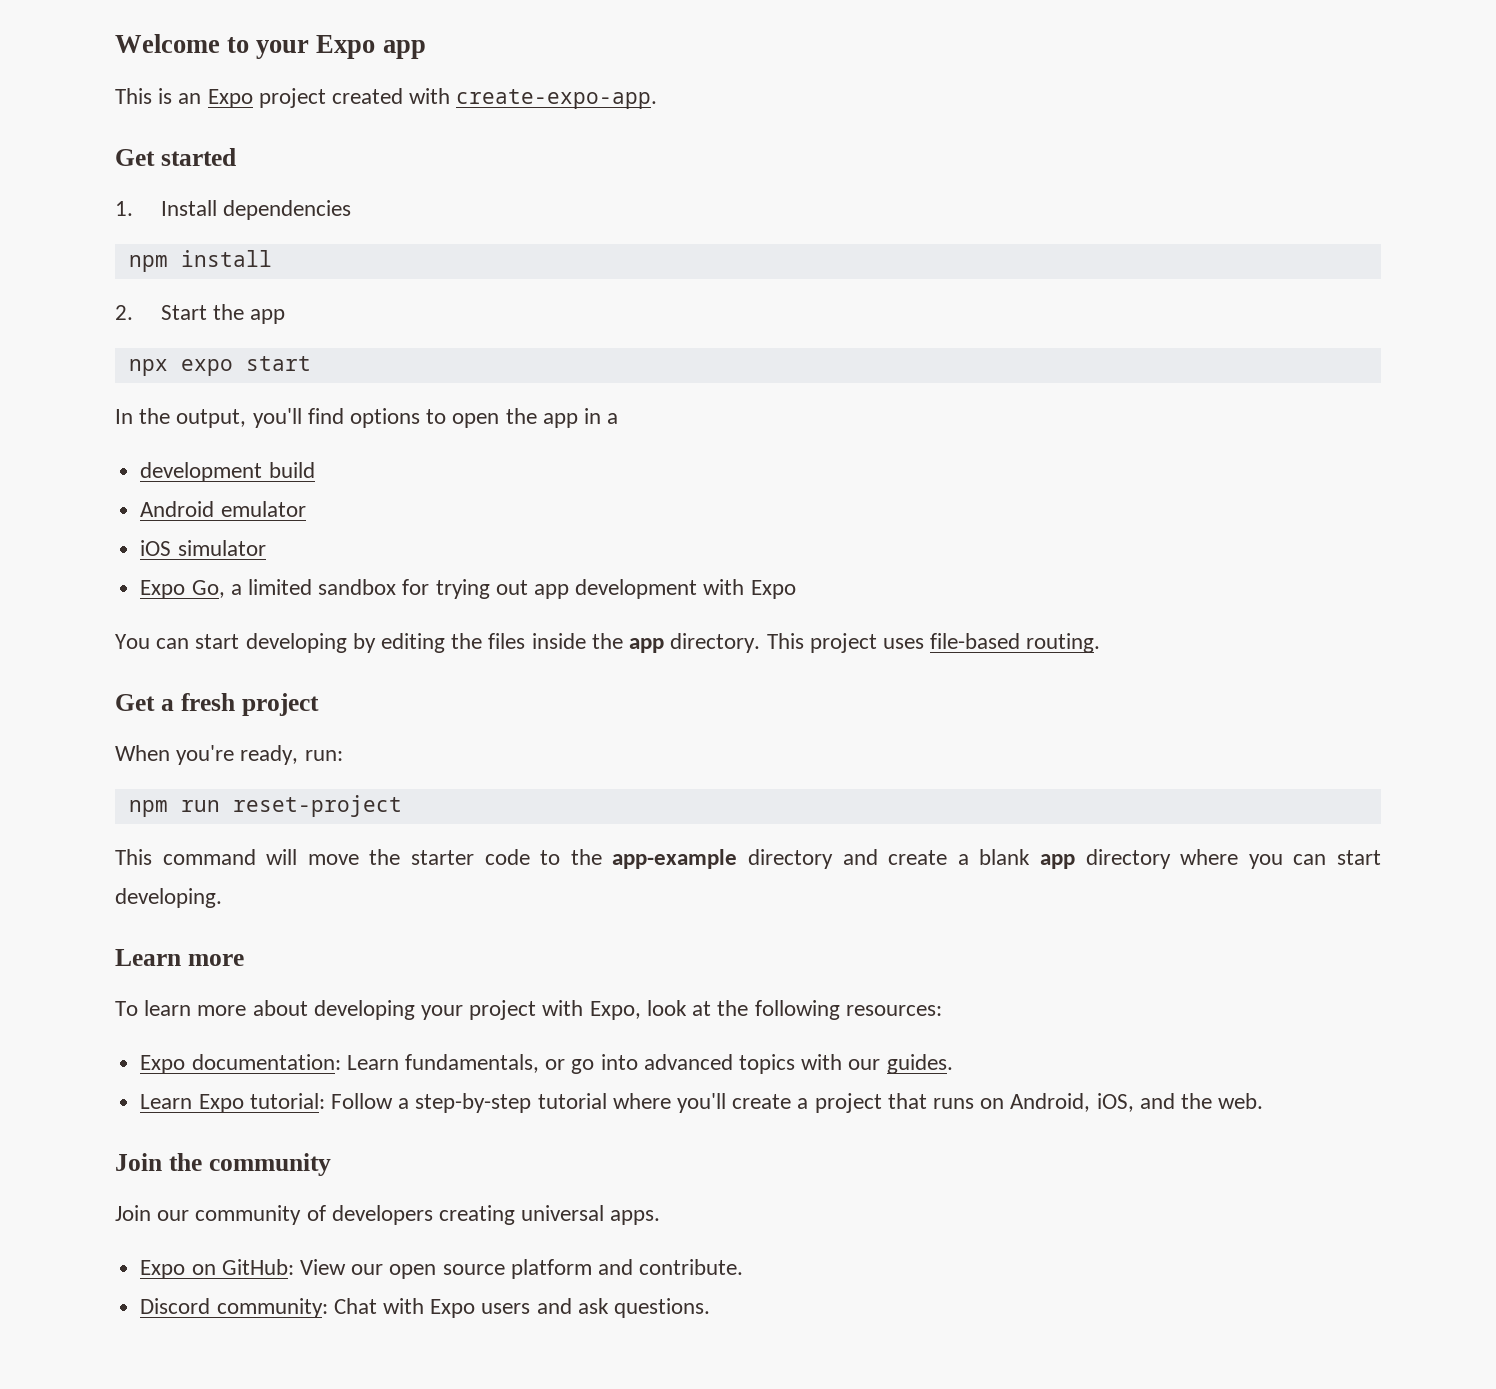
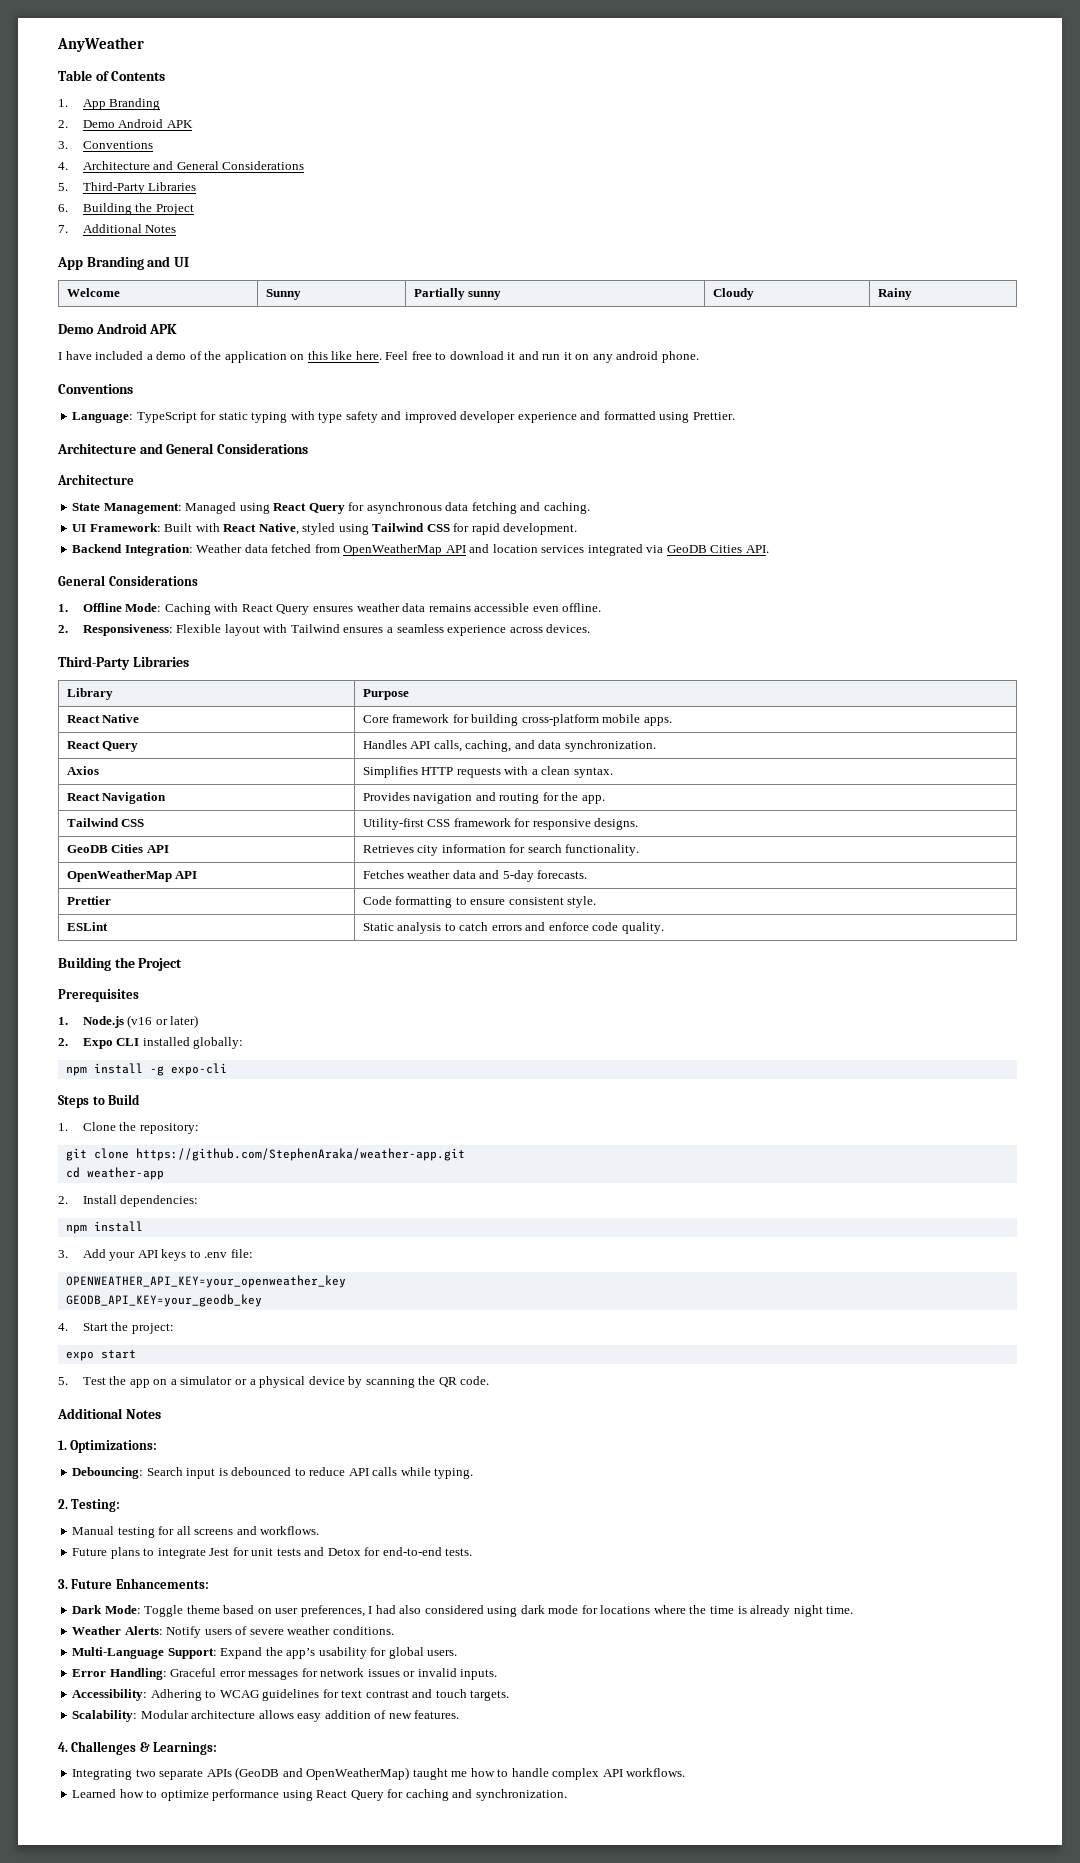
- Welcome to your Expo app
- This is an Expo project created with create-expo-app.
- Get started
- 1. Install dependencies
+ AnyWeather
+ Table of Contents
+ 1. App Branding
+ 2. Demo Android APK
+ 3. Conventions
+ 4. Architecture and General Considerations
+ 5. Third-Party Libraries
+ 6. Building the Project
+ 7. Additional Notes
+ App Branding and UI
+ Welcome | Sunny | Partially sunny | Cloudy | Rainy
+ Demo Android APK
+ I have included a demo of the application on this like here. Feel free to download it and run it on any android phone.
+ Conventions
+ Language: TypeScript for static typing with type safety and improved developer experience and formatted using Prettier.
+ Architecture and General Considerations
+ Architecture
+ State Management: Managed using React Query for asynchronous data fetching and caching.
+ UI Framework: Built with React Native, styled using Tailwind CSS for rapid development.
+ Backend Integration: Weather data fetched from OpenWeatherMap API and location services integrated via GeoDB Cities API.
+ General Considerations
+ 1. Offline Mode: Caching with React Query ensures weather data remains accessible even offline.
+ 2. Responsiveness: Flexible layout with Tailwind ensures a seamless experience across devices.
+ Third-Party Libraries
+ Library | Purpose
+ React Native | Core framework for building cross-platform mobile apps.
+ React Query | Handles API calls, caching, and data synchronization.
+ Axios | Simplifies HTTP requests with a clean syntax.
+ React Navigation | Provides navigation and routing for the app.
+ Tailwind CSS | Utility-first CSS framework for responsive designs.
+ GeoDB Cities API | Retrieves city information for search functionality.
+ OpenWeatherMap API | Fetches weather data and 5-day forecasts.
+ Prettier | Code formatting to ensure consistent style.
+ ESLint | Static analysis to catch errors and enforce code quality.
+ Building the Project
+ Prerequisites
+ 1. Node.js (v16 or later)
+ 2. Expo CLI installed globally:
+ npm install -g expo-cli
+ Steps to Build
+ 1. Clone the repository:
+ git clone https://github.com/StephenAraka/weather-app.git
+ cd weather-app
+ 2. Install dependencies:
  npm install
- 2. Start the app
- npx expo start
- In the output, you'll find options to open the app in a
- development build
- Android emulator
- iOS simulator
- Expo Go, a limited sandbox for trying out app development with Expo
- You can start developing by editing the files inside the app directory. This project uses file-based routing.
- Get a fresh project
- When you're ready, run:
- npm run reset-project
- This command will move the starter code to the app-example directory and create a blank app directory where you can start developing.
- Learn more
- To learn more about developing your project with Expo, look at the following resources:
- Expo documentation: Learn fundamentals, or go into advanced topics with our guides.
- Learn Expo tutorial: Follow a step-by-step tutorial where you'll create a project that runs on Android, iOS, and the web.
- Join the community
- Join our community of developers creating universal apps.
- Expo on GitHub: View our open source platform and contribute.
- Discord community: Chat with Expo users and ask questions.
+ 3. Add your API keys to .env file:
+ OPENWEATHER_API_KEY=your_openweather_key
+ GEODB_API_KEY=your_geodb_key
+ 4. Start the project:
+ expo start
+ 5. Test the app on a simulator or a physical device by scanning the QR code.
+ Additional Notes
+ 1. Optimizations:
+ Debouncing: Search input is debounced to reduce API calls while typing.
+ 2. Testing:
+ Manual testing for all screens and workflows.
+ Future plans to integrate Jest for unit tests and Detox for end-to-end tests.
+ 3. Future Enhancements:
+ Dark Mode: Toggle theme based on user preferences, I had also considered using dark mode for locations where the time is already night time.
+ Weather Alerts: Notify users of severe weather conditions.
+ Multi-Language Support: Expand the app’s usability for global users.
+ Error Handling: Graceful error messages for network issues or invalid inputs.
+ Accessibility: Adhering to WCAG guidelines for text contrast and touch targets.
+ Scalability: Modular architecture allows easy addition of new features.
+ 4. Challenges & Learnings:
+ Integrating two separate APIs (GeoDB and OpenWeatherMap) taught me how to handle complex API workflows.
+ Learned how to optimize performance using React Query for caching and synchronization.

